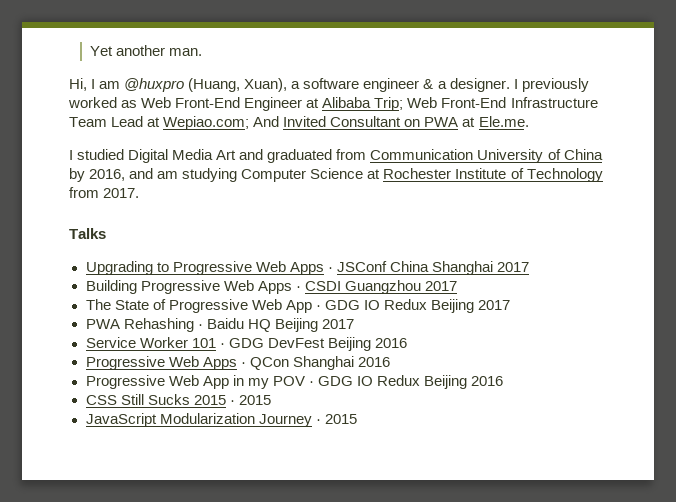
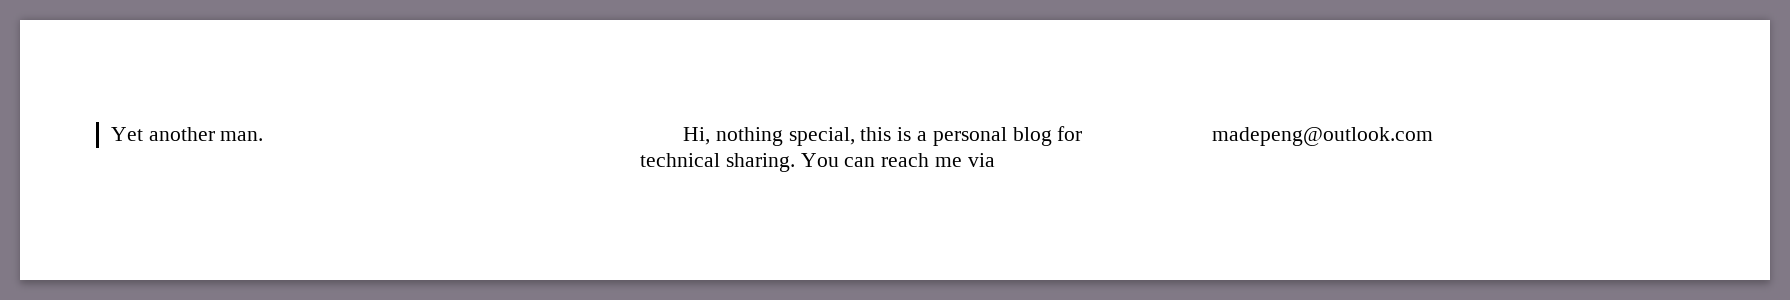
- Hi, I am @huxpro (Huang, Xuan), a software engineer & a designer. I previously worked as Web Front-End Engineer at Alibaba Trip; Web Front-End Infrastructure Team Lead at Wepiao.com; And Invited Consultant on PWA at Ele.me.
- I studied Digital Media Art and graduated from Communication University of China by 2016, and am studying Computer Science at Rochester Institute of Technology from 2017.
- Talks
- Upgrading to Progressive Web Apps · JSConf China Shanghai 2017
- Building Progressive Web Apps · CSDI Guangzhou 2017
- The State of Progressive Web App · GDG IO Redux Beijing 2017
- PWA Rehashing · Baidu HQ Beijing 2017
- Service Worker 101 · GDG DevFest Beijing 2016
- Progressive Web Apps · QCon Shanghai 2016
- Progressive Web App in my POV · GDG IO Redux Beijing 2016
- CSS Still Sucks 2015 · 2015
- JavaScript Modularization Journey · 2015
+ Hi, nothing special, this is a personal blog for technical sharing. You can reach me via madepeng@outlook.com

